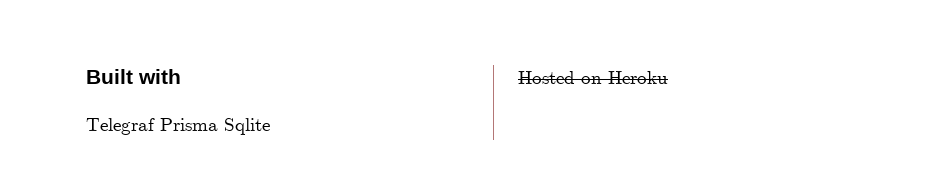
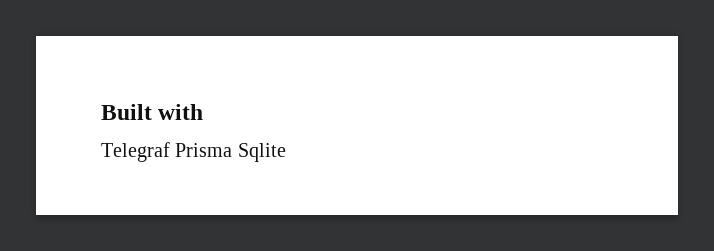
- Hosted on Heroku

